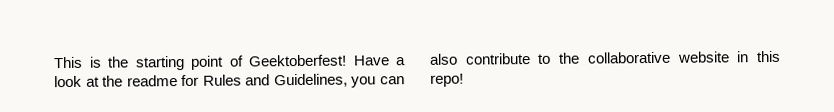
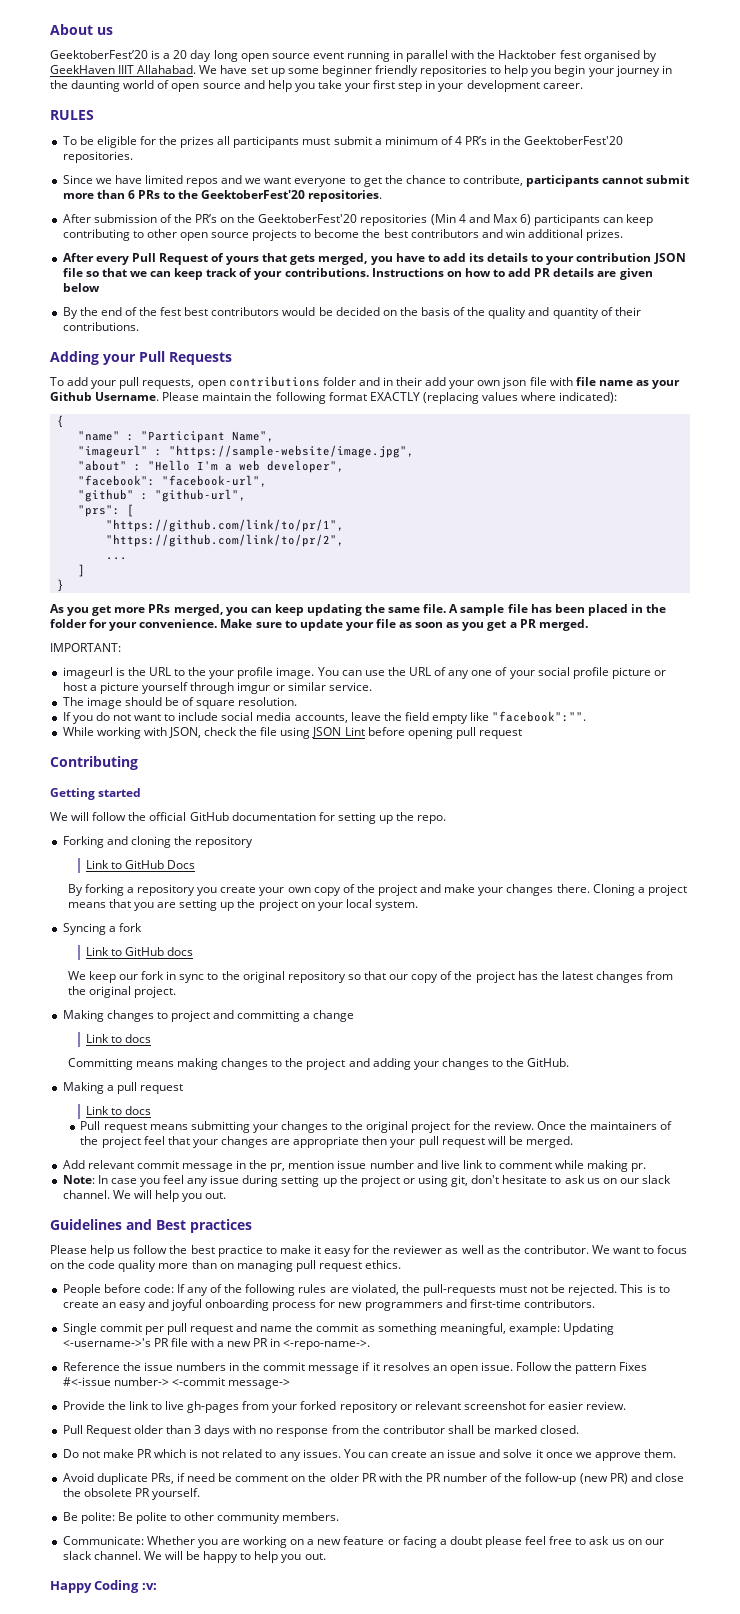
- This is the starting point of Geektoberfest! Have a look at the readme for Rules and Guidelines, you can also contribute to the collaborative website in this repo!
+ About us
+ GeektoberFest’20 is a 20 day long open source event running in parallel with the Hacktober fest organised by GeekHaven IIIT Allahabad. We have set up some beginner friendly repositories to help you begin your journey in the daunting world of open source and help you take your first step in your development career.
+ RULES
+ To be eligible for the prizes all participants must submit a minimum of 4 PR’s in the GeektoberFest'20 repositories.
+ Since we have limited repos and we want everyone to get the chance to contribute, participants cannot submit more than 6 PRs to the GeektoberFest'20 repositories.
+ After submission of the PR’s on the GeektoberFest'20 repositories (Min 4 and Max 6) participants can keep contributing to other open source projects to become the best contributors and win additional prizes.
+ After every Pull Request of yours that gets merged, you have to add its details to your contribution JSON file so that we can keep track of your contributions. Instructions on how to add PR details are given below
+ By the end of the fest best contributors would be decided on the basis of the quality and quantity of their contributions.
+ Adding your Pull Requests
+ To add your pull requests, open contributions folder and in their add your own json file with file name as your Github Username. Please maintain the following format EXACTLY (replacing values where indicated):
+ {
+ "name" : "Participant Name",
+ "imageurl" : "https://sample-website/image.jpg",
+ "about" : "Hello I'm a web developer",
+ "facebook": "facebook-url",
+ "github" : "github-url",
+ "prs": [
+ "https://github.com/link/to/pr/1",
+ "https://github.com/link/to/pr/2",
+ ...
+ ]
+ }
+ As you get more PRs merged, you can keep updating the same file. A sample file has been placed in the folder for your convenience. Make sure to update your file as soon as you get a PR merged.
+ IMPORTANT:
+ imageurl is the URL to the your profile image. You can use the URL of any one of your social profile picture or host a picture yourself through imgur or similar service.
+ The image should be of square resolution.
+ If you do not want to include social media accounts, leave the field empty like "facebook":"".
+ While working with JSON, check the file using JSON Lint before opening pull request
+ Contributing
+ Getting started
+ We will follow the official GitHub documentation for setting up the repo.
+ Forking and cloning the repository
+ Link to GitHub Docs
+ By forking a repository you create your own copy of the project and make your changes there. Cloning a project means that you are setting up the project on your local system.
+ Syncing a fork
+ Link to GitHub docs
+ We keep our fork in sync to the original repository so that our copy of the project has the latest changes from the original project.
+ Making changes to project and committing a change
+ Link to docs
+ Committing means making changes to the project and adding your changes to the GitHub.
+ Making a pull request
+ Link to docs
+ Pull request means submitting your changes to the original project for the review. Once the maintainers of the project feel that your changes are appropriate then your pull request will be merged.
+ Add relevant commit message in the pr, mention issue number and live link to comment while making pr.
+ Note: In case you feel any issue during setting up the project or using git, don't hesitate to ask us on our slack channel. We will help you out.
+ Guidelines and Best practices
+ Please help us follow the best practice to make it easy for the reviewer as well as the contributor. We want to focus on the code quality more than on managing pull request ethics.
+ People before code: If any of the following rules are violated, the pull-requests must not be rejected. This is to create an easy and joyful onboarding process for new programmers and first-time contributors.
+ Single commit per pull request and name the commit as something meaningful, example: Updating <-username->'s PR file with a new PR in <-repo-name->.
+ Reference the issue numbers in the commit message if it resolves an open issue. Follow the pattern Fixes #<-issue number-> <-commit message->
+ Provide the link to live gh-pages from your forked repository or relevant screenshot for easier review.
+ Pull Request older than 3 days with no response from the contributor shall be marked closed.
+ Do not make PR which is not related to any issues. You can create an issue and solve it once we approve them.
+ Avoid duplicate PRs, if need be comment on the older PR with the PR number of the follow-up (new PR) and close the obsolete PR yourself.
+ Be polite: Be polite to other community members.
+ Communicate: Whether you are working on a new feature or facing a doubt please feel free to ask us on our slack channel. We will be happy to help you out.
+ Happy Coding :v:

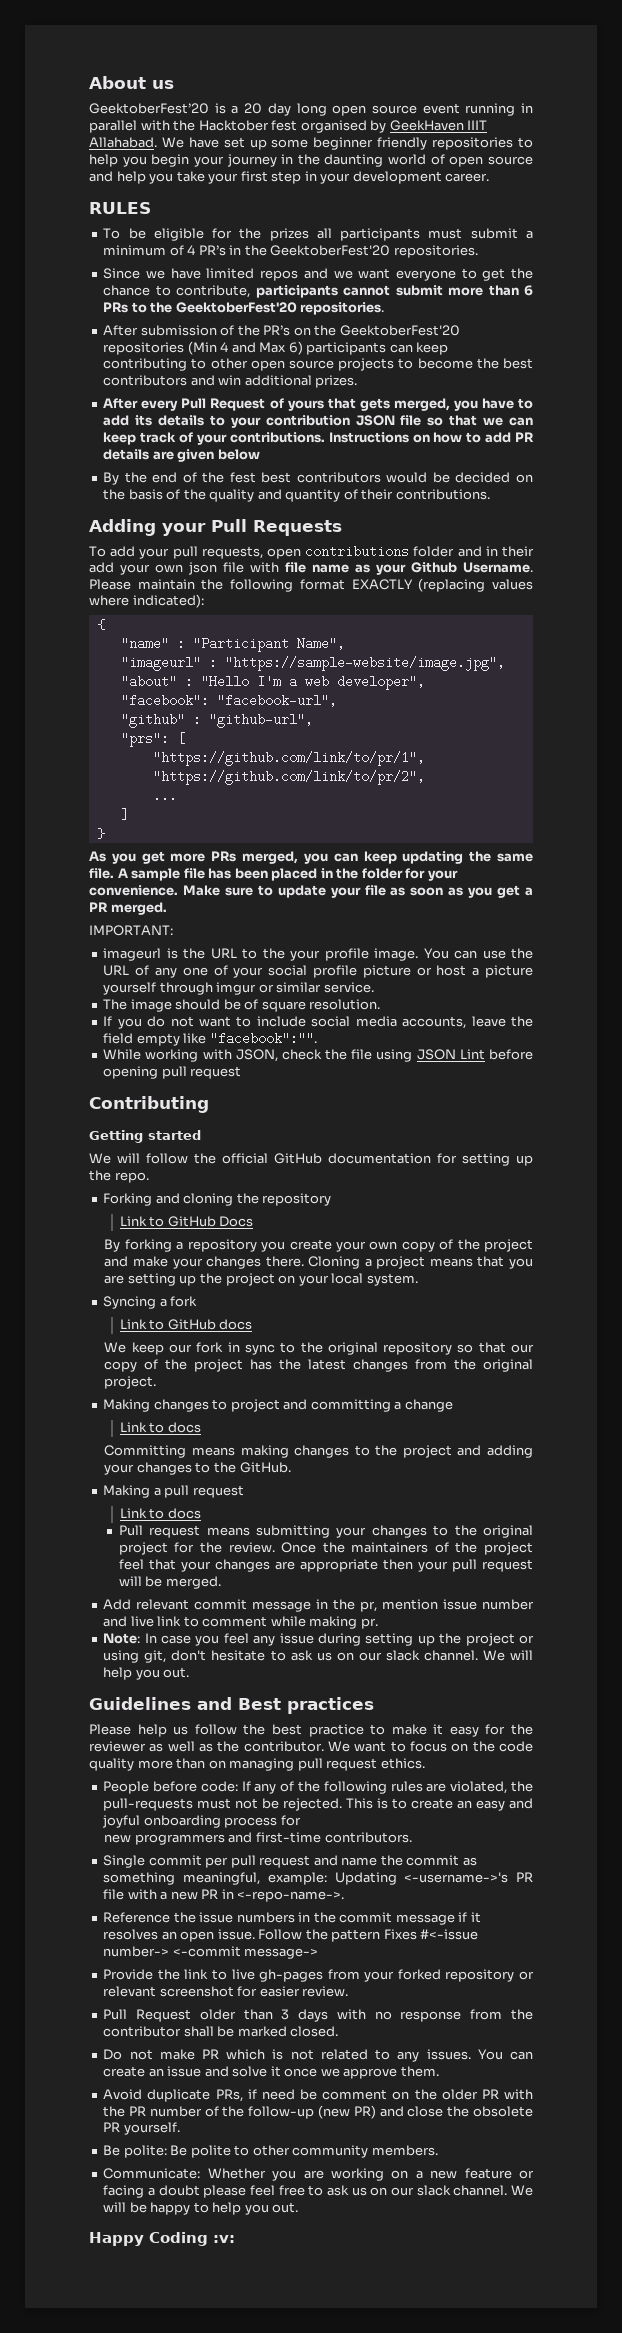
- This is to create an easy and joyful onboarding process for new programmers and first-time contributors.
+ This is to create an easy and joyful onboarding process for
+ new programmers and first-time contributors.

